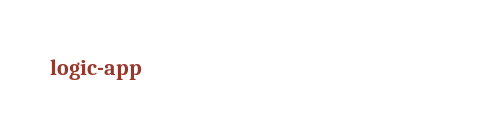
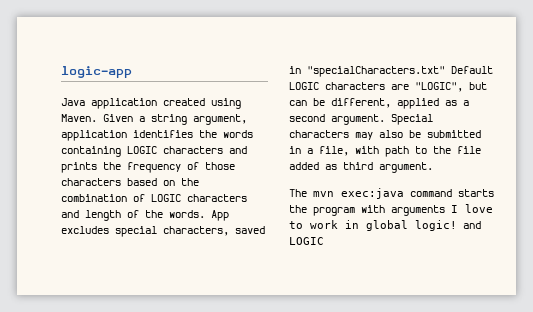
+ Java application created using Maven. Given a string argument, application identifies the words containing LOGIC characters and prints the frequency of those characters based on the combination of LOGIC characters and length of the words. App excludes special characters, saved in "specialCharacters.txt" Default LOGIC characters are "LOGIC", but can be different, applied as a second argument. Special characters may also be submitted in a file, with path to the file added as third argument.
+ The mvn exec:java command starts the program with arguments I love to work in global logic! and LOGIC

